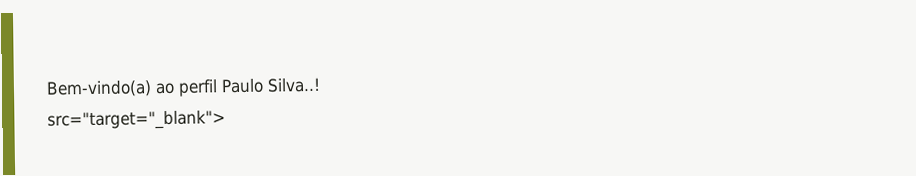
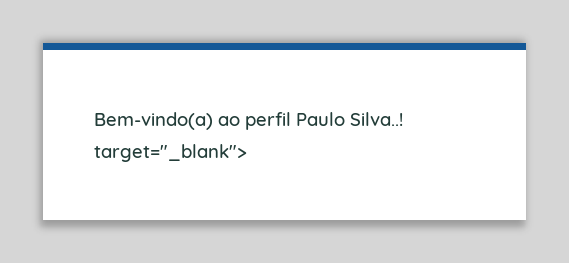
- src="target="_blank">
+ target="_blank">

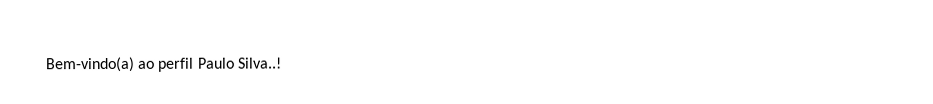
- target="_blank">

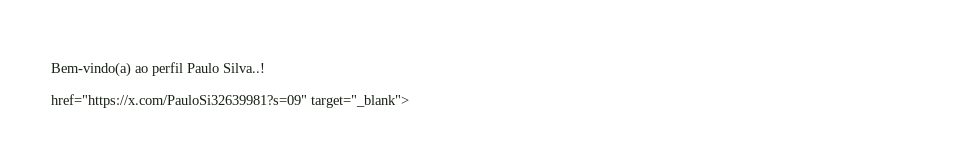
+ href="https://x.com/PauloSi32639981?s=09" target="_blank">

